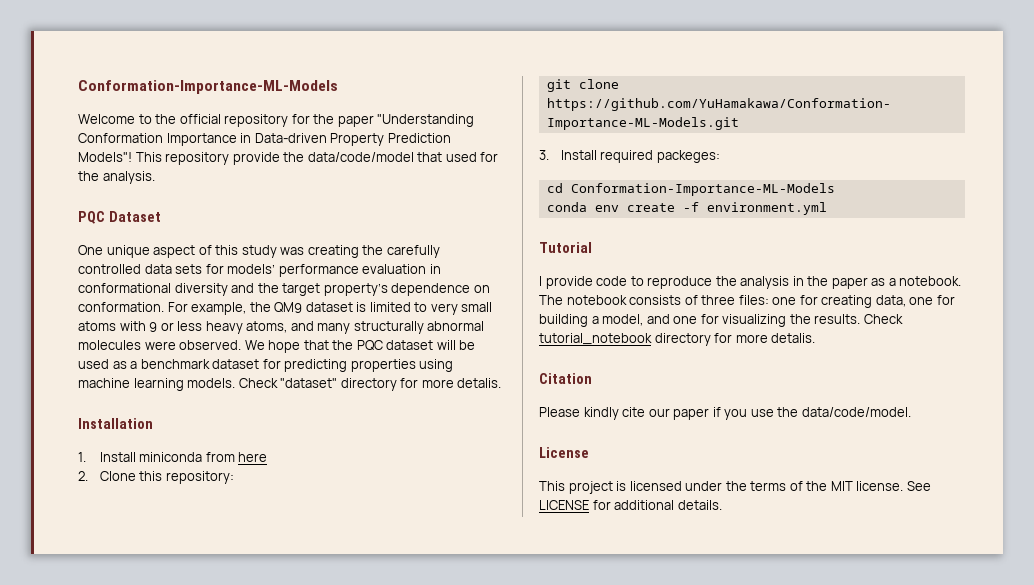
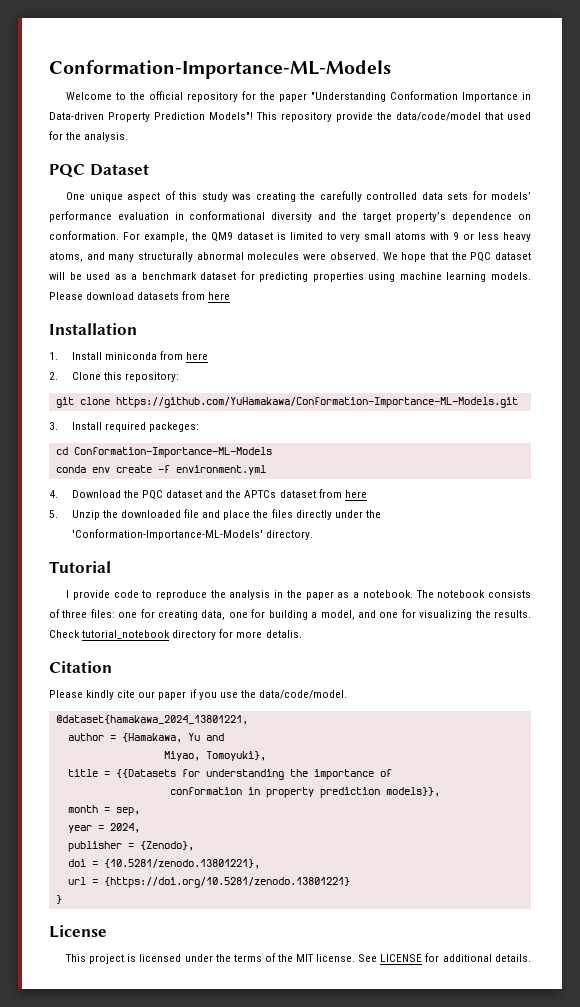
- Check "dataset" directory for more detalis.
+ Please download datasets from here
+ 4. Download the PQC dataset and the APTCs dataset from here
+ 5. Unzip the downloaded file and place the files directly under the 'Conformation-Importance-ML-Models' directory.
+ @dataset{hamakawa_2024_13801221,
+ author = {Hamakawa, Yu and
+ Miyao, Tomoyuki},
+ title = {{Datasets for understanding the importance of
+ conformation in property prediction models}},
+ month = sep,
+ year = 2024,
+ publisher = {Zenodo},
+ doi = {10.5281/zenodo.13801221},
+ url = {https://doi.org/10.5281/zenodo.13801221}
+ }

